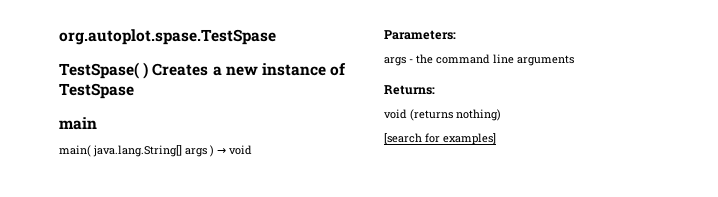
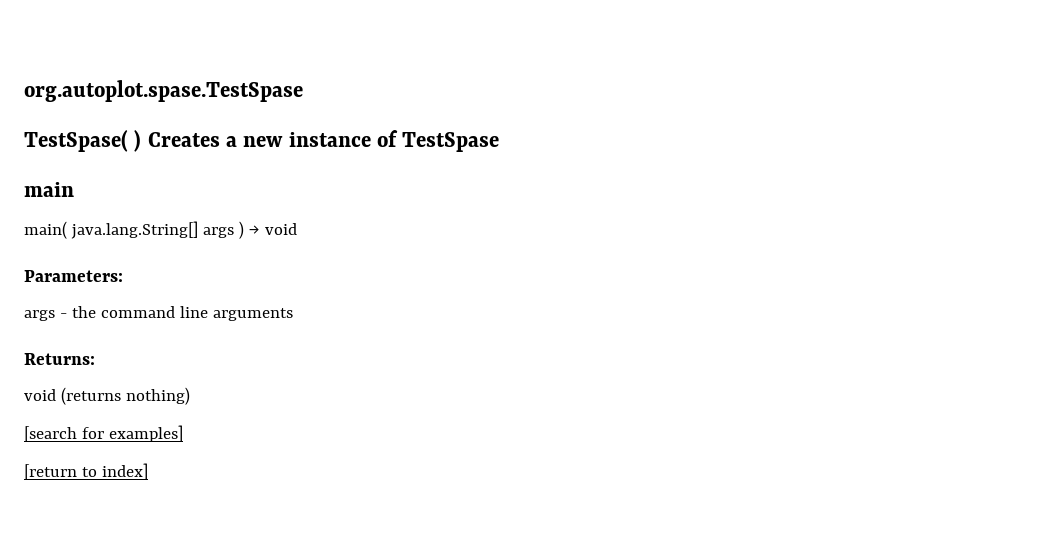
+ [return to index]

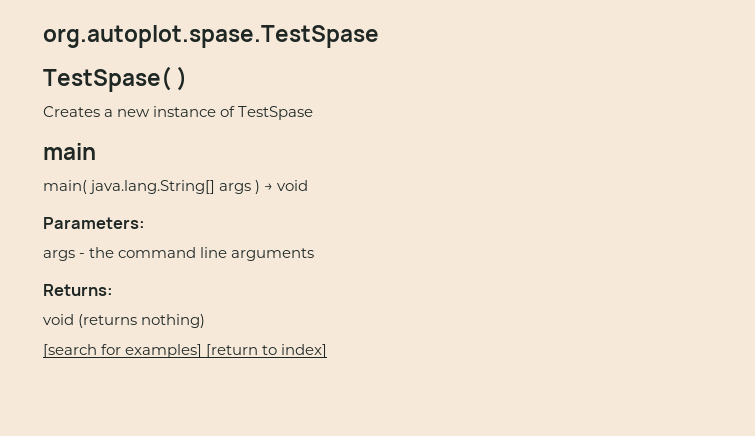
- TestSpase( ) Creates a new instance of TestSpase
+ TestSpase( )
+ Creates a new instance of TestSpase
- [search for examples]
- [return to index]
+ [search for examples] [return to index]

